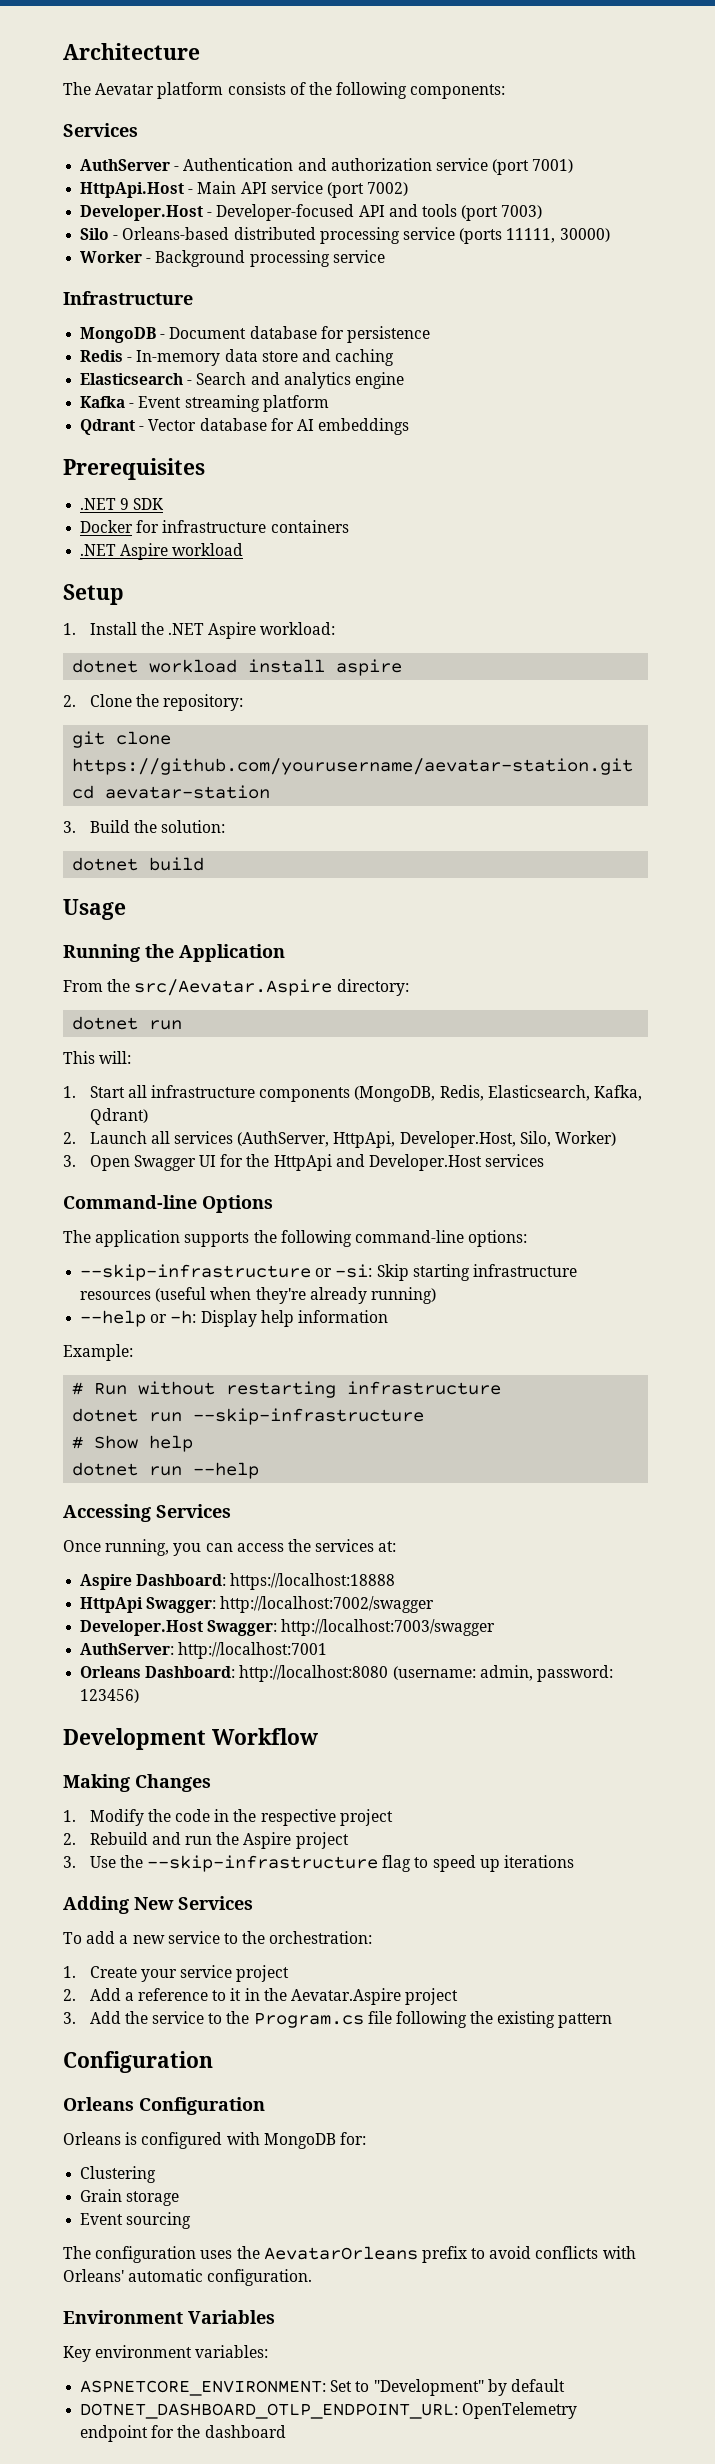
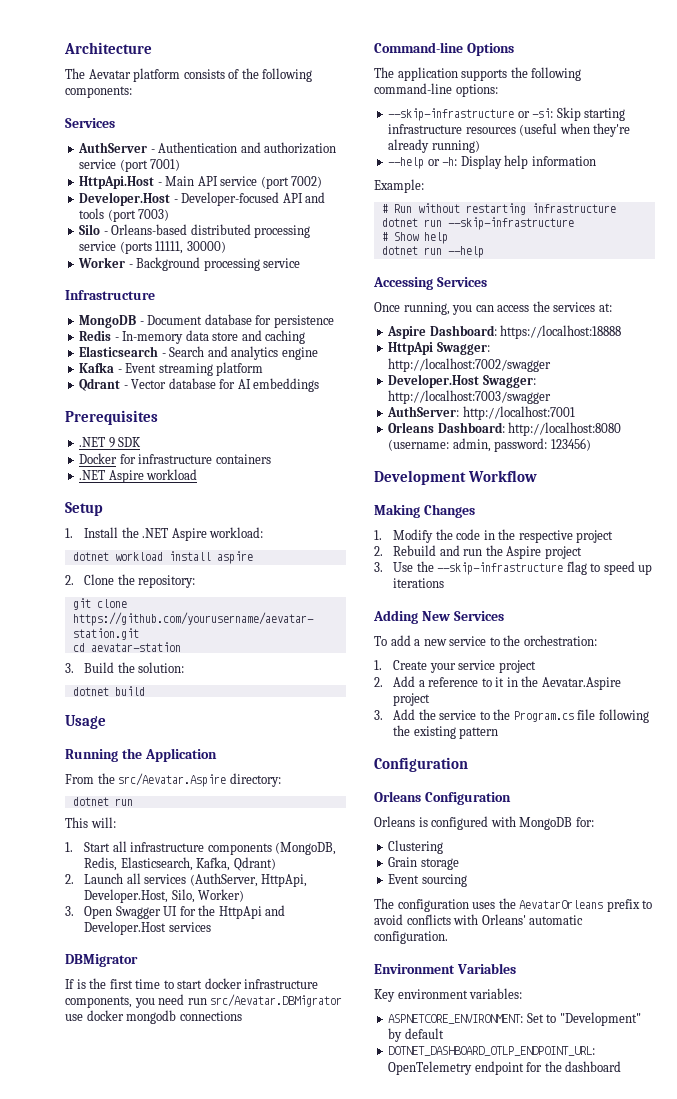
+ DBMigrator
+ If is the first time to start docker infrastructure components, you need run src/Aevatar.DBMigrator use docker mongodb connections

